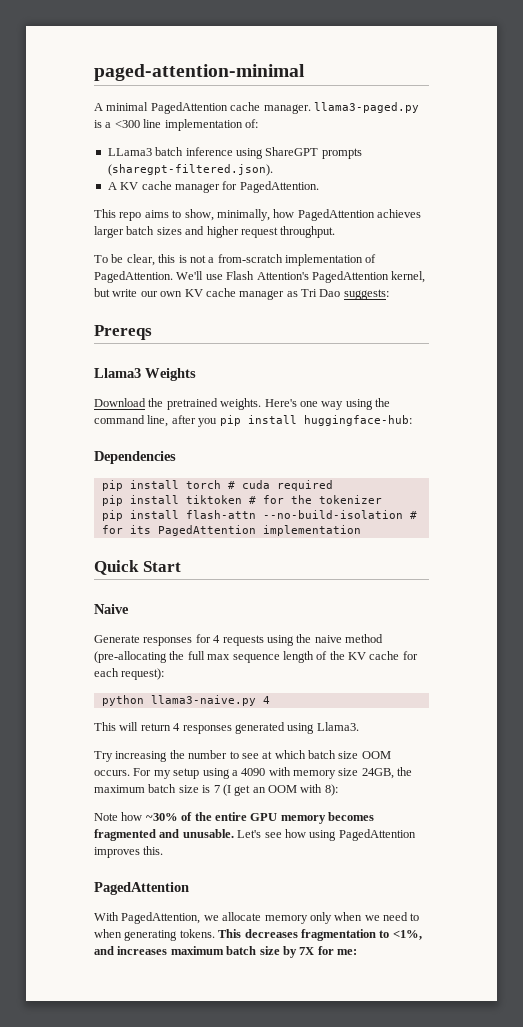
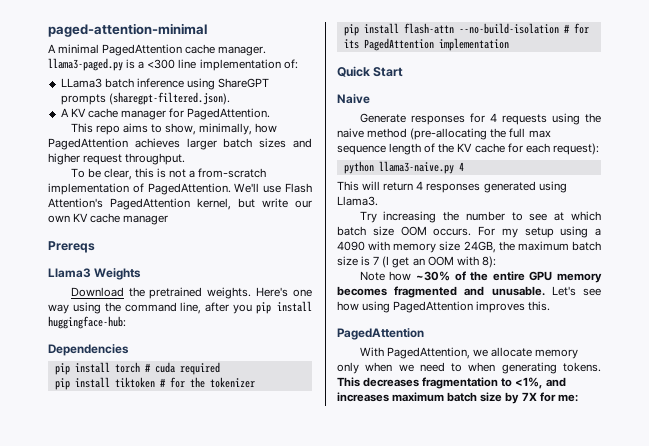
- We'll use Flash Attention's PagedAttention kernel, but write our own KV cache manager as Tri Dao suggests:
+ We'll use Flash Attention's PagedAttention kernel, but write our own KV cache manager

